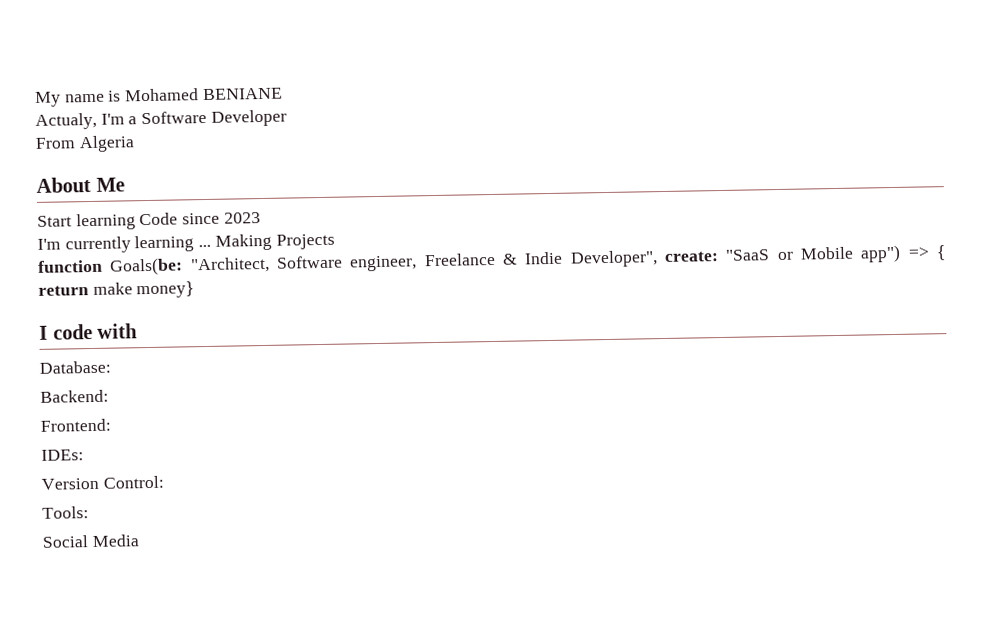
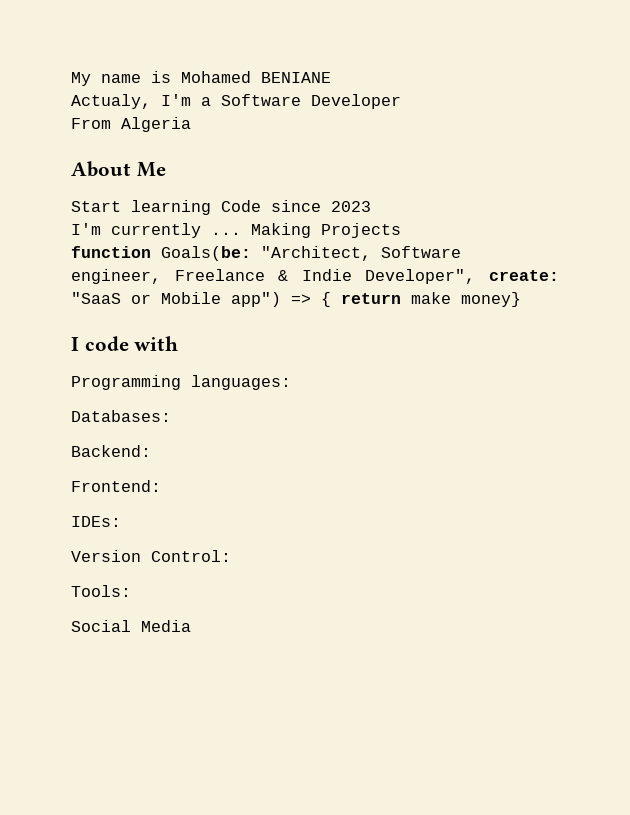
- I'm currently learning ...
+ I'm currently ...
- Database:
+ Programming languages:
+ Databases:

